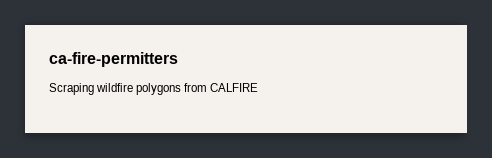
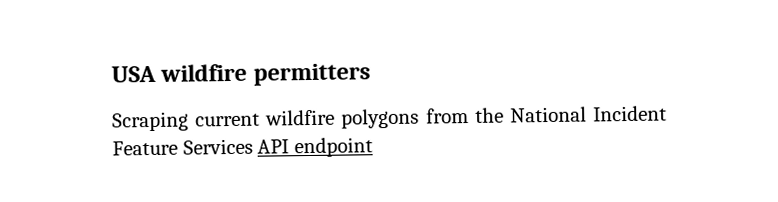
- ca-fire-permitters
+ USA wildfire permitters
- Scraping wildfire polygons from CALFIRE
+ Scraping current wildfire polygons from the National Incident Feature Services API endpoint

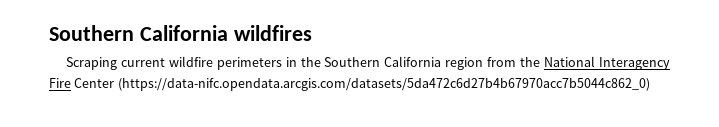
- USA wildfire permitters
+ Southern California wildfires
- Scraping current wildfire polygons from the National Incident Feature Services API endpoint
+ Scraping current wildfire perimeters in the Southern California region from the National Interagency Fire Center (https://data-nifc.opendata.arcgis.com/datasets/5da472c6d27b4b67970acc7b5044c862_0)

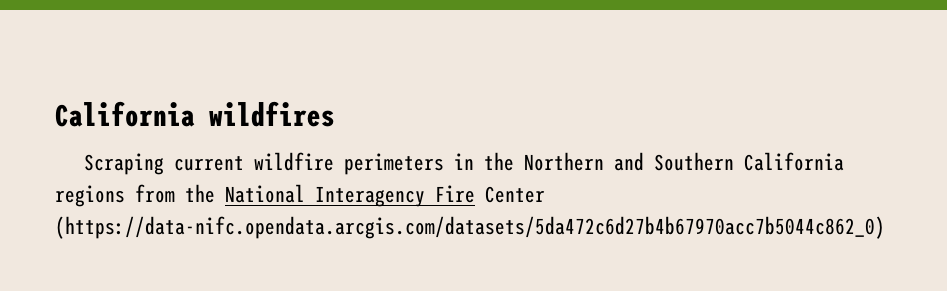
- Southern California wildfires
+ California wildfires
- Scraping current wildfire perimeters in the Southern California region from the National Interagency Fire Center (https://data-nifc.opendata.arcgis.com/datasets/5da472c6d27b4b67970acc7b5044c862_0)
+ Scraping current wildfire perimeters in the Northern and Southern California regions from the National Interagency Fire Center (https://data-nifc.opendata.arcgis.com/datasets/5da472c6d27b4b67970acc7b5044c862_0)

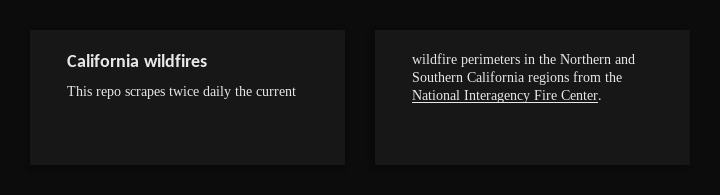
- Scraping current wildfire perimeters in the Northern and Southern California regions from the National Interagency Fire Center (https://data-nifc.opendata.arcgis.com/datasets/5da472c6d27b4b67970acc7b5044c862_0)
+ This repo scrapes twice daily the current wildfire perimeters in the Northern and Southern California regions from the National Interagency Fire Center.

